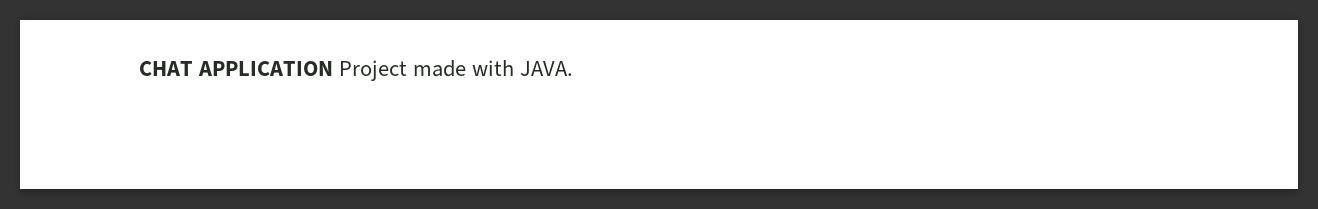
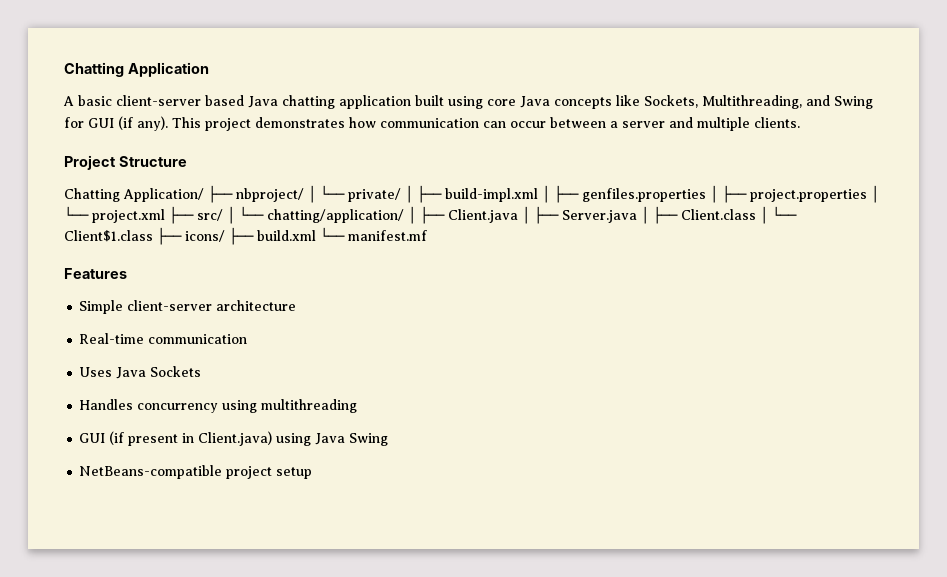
- CHAT APPLICATION Project made with JAVA.
+ Chatting Application
+ A basic client-server based Java chatting application built using core Java concepts like Sockets, Multithreading, and Swing for GUI (if any). This project demonstrates how communication can occur between a server and multiple clients.
+ Project Structure
+ Chatting Application/ ├── nbproject/ │ └── private/ │ ├── build-impl.xml │ ├── genfiles.properties │ ├── project.properties │ └── project.xml ├── src/ │ └── chatting/application/ │ ├── Client.java │ ├── Server.java │ ├── Client.class │ └── Client$1.class ├── icons/ ├── build.xml └── manifest.mf
+ Features
+ Simple client-server architecture
+ Real-time communication
+ Uses Java Sockets
+ Handles concurrency using multithreading
+ GUI (if present in Client.java) using Java Swing
+ NetBeans-compatible project setup

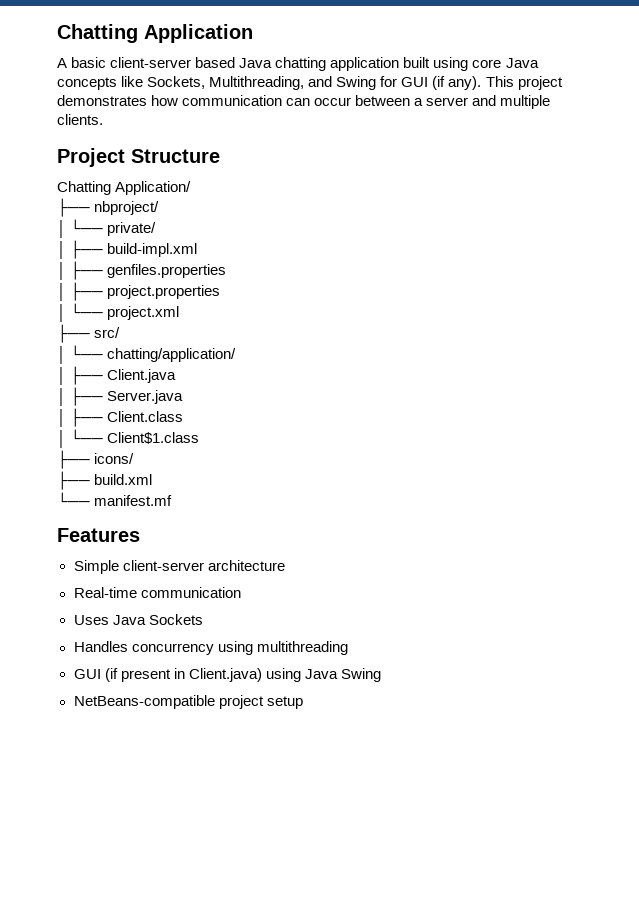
- Chatting Application/ ├── nbproject/ │ └── private/ │ ├── build-impl.xml │ ├── genfiles.properties │ ├── project.properties │ └── project.xml ├── src/ │ └── chatting/application/ │ ├── Client.java │ ├── Server.java │ ├── Client.class │ └── Client$1.class ├── icons/ ├── build.xml └── manifest.mf
+ Chatting Application/
+ ├── nbproject/
+ │ └── private/
+ │ ├── build-impl.xml
+ │ ├── genfiles.properties
+ │ ├── project.properties
+ │ └── project.xml
+ ├── src/
+ │ └── chatting/application/
+ │ ├── Client.java
+ │ ├── Server.java
+ │ ├── Client.class
+ │ └── Client$1.class
+ ├── icons/
+ ├── build.xml
+ └── manifest.mf

